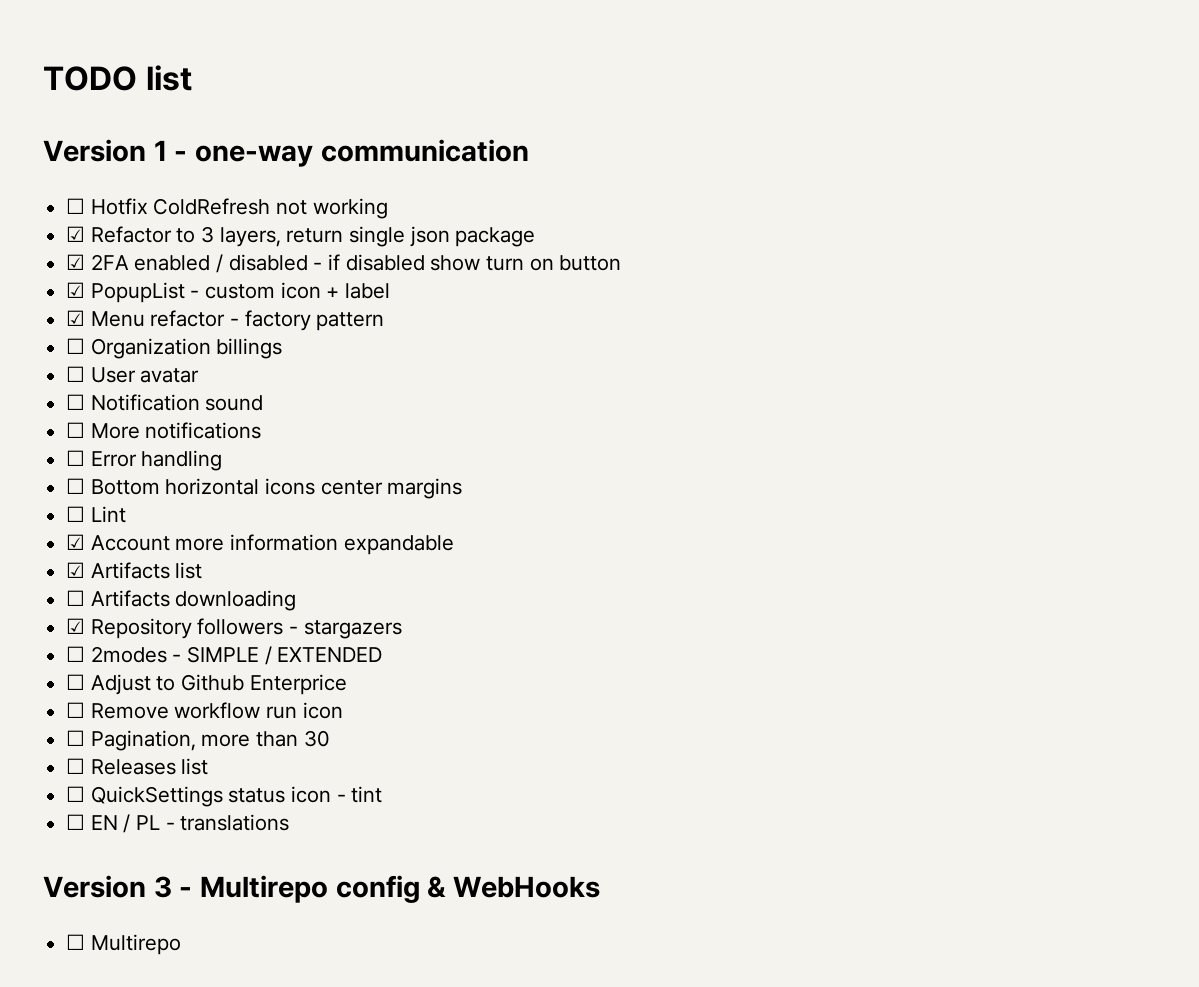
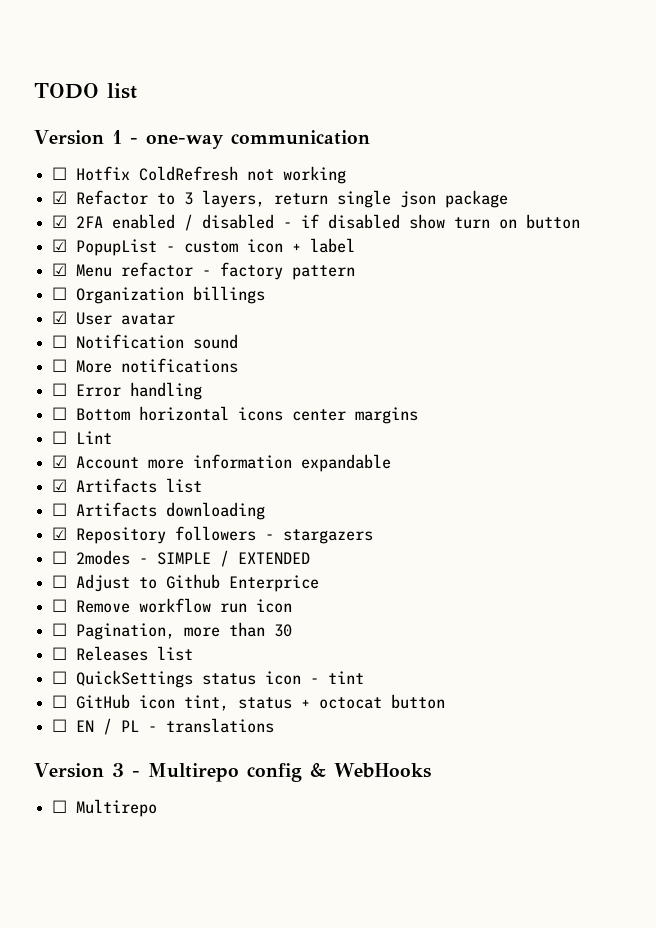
- ☐ User avatar
+ ☑ User avatar
+ ☐ GitHub icon tint, status + octocat button

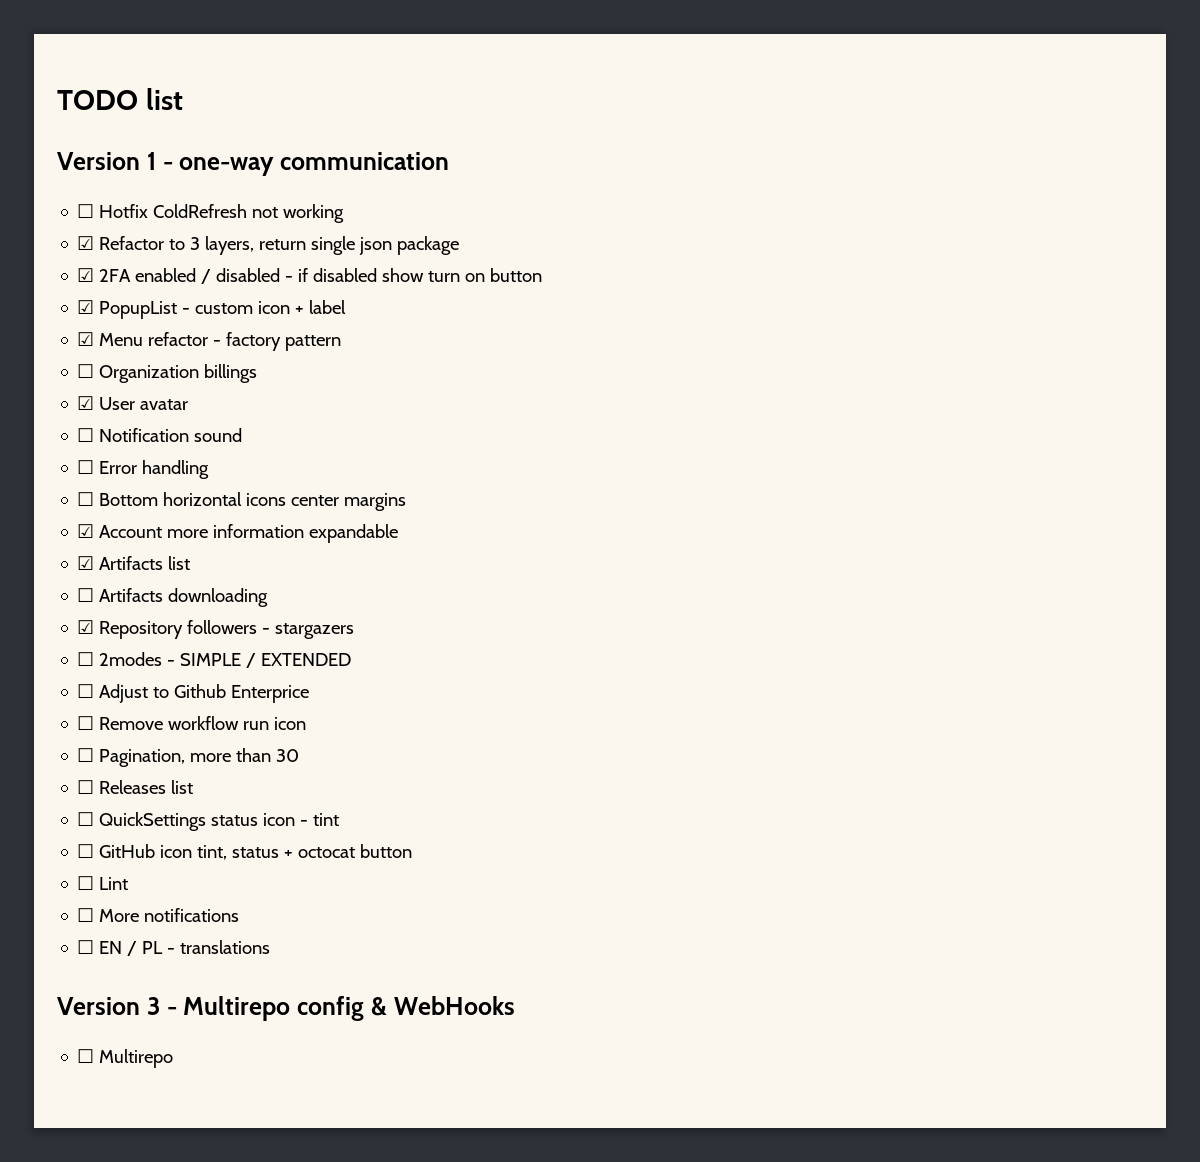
- ☐ More notifications
- ☐ Lint
+ ☐ Lint
+ ☐ More notifications

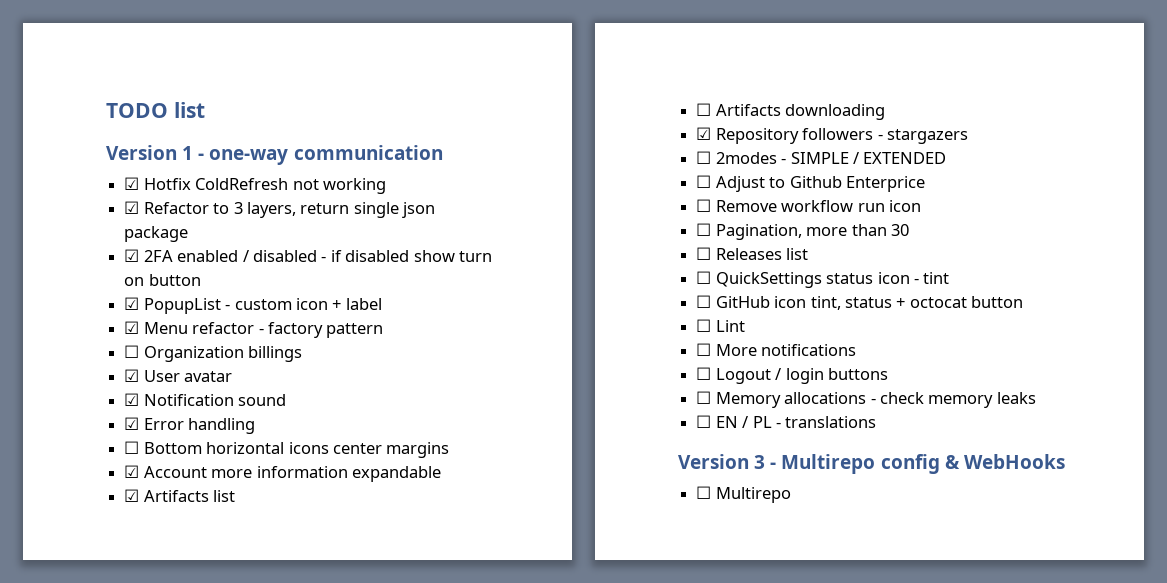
- ☐ Hotfix ColdRefresh not working
+ ☑ Hotfix ColdRefresh not working
- ☐ Notification sound
+ ☑ Notification sound
- ☐ Error handling
+ ☑ Error handling
+ ☐ Logout / login buttons
+ ☐ Memory allocations - check memory leaks

